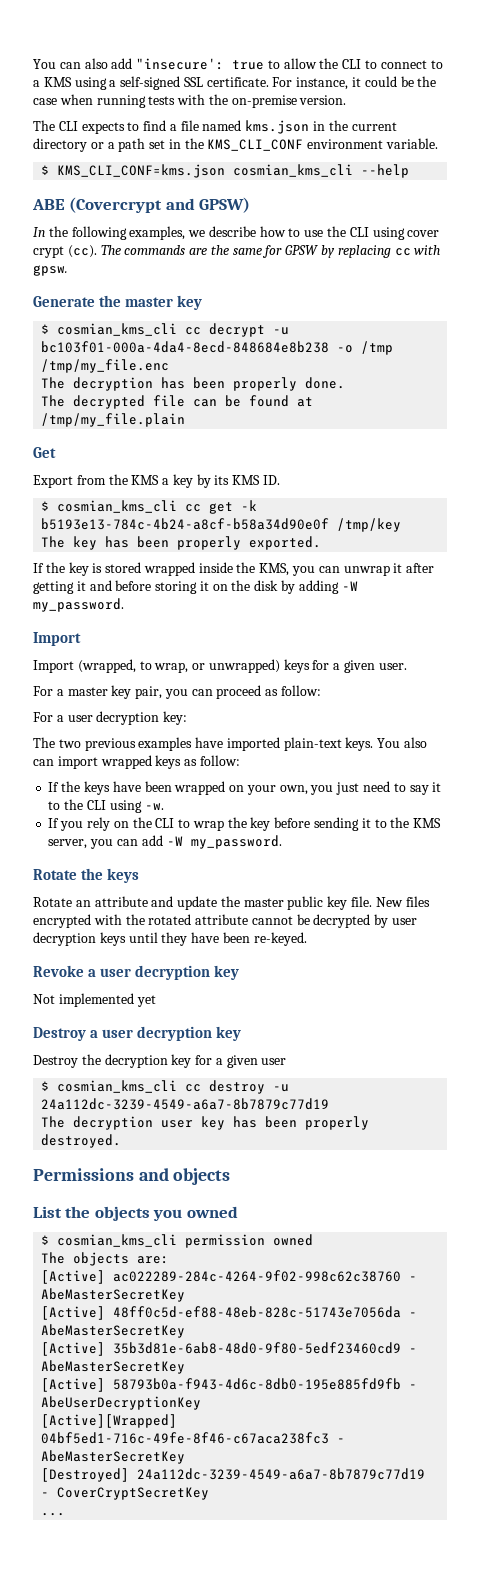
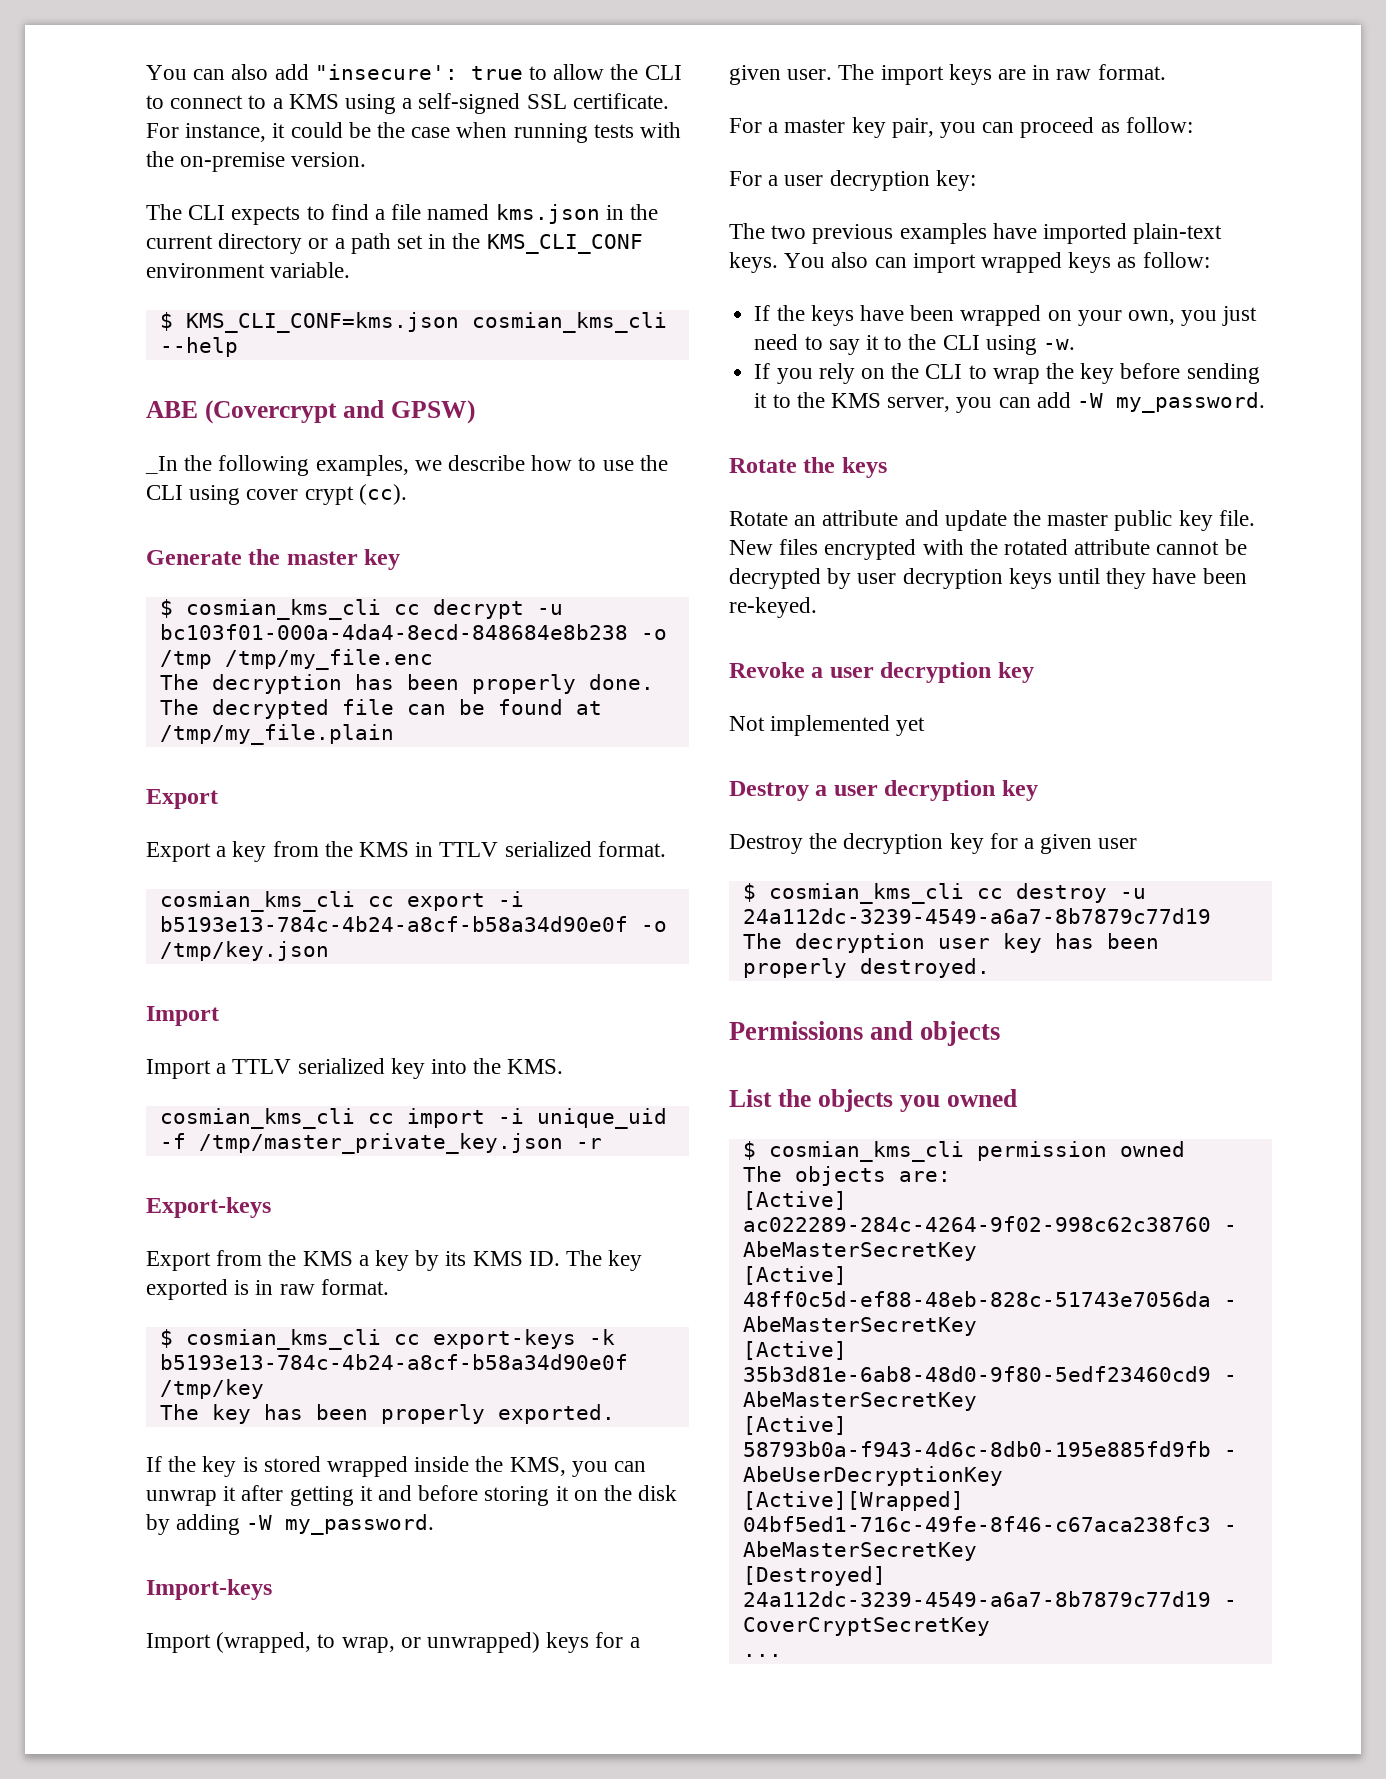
- In the following examples, we describe how to use the CLI using cover crypt (cc). The commands are the same for GPSW by replacing cc with gpsw.
+ _In the following examples, we describe how to use the CLI using cover crypt (cc).
  The decrypted file can be found at /tmp/my_file.plain
- Get
+ Export
+ Export a key from the KMS in TTLV serialized format.
+ cosmian_kms_cli cc export -i b5193e13-784c-4b24-a8cf-b58a34d90e0f -o /tmp/key.json
+ Import
+ Import a TTLV serialized key into the KMS.
+ cosmian_kms_cli cc import -i unique_uid -f /tmp/master_private_key.json -r
+ Export-keys
- Export from the KMS a key by its KMS ID.
- $ cosmian_kms_cli cc get -k b5193e13-784c-4b24-a8cf-b58a34d90e0f /tmp/key
+ Export from the KMS a key by its KMS ID. The key exported is in raw format.
+ $ cosmian_kms_cli cc export-keys -k b5193e13-784c-4b24-a8cf-b58a34d90e0f /tmp/key
  If the key is stored wrapped inside the KMS, you can unwrap it after getting it and before storing it on the disk by adding -W my_password.
- Import
+ Import-keys
+ The import keys are in raw format.

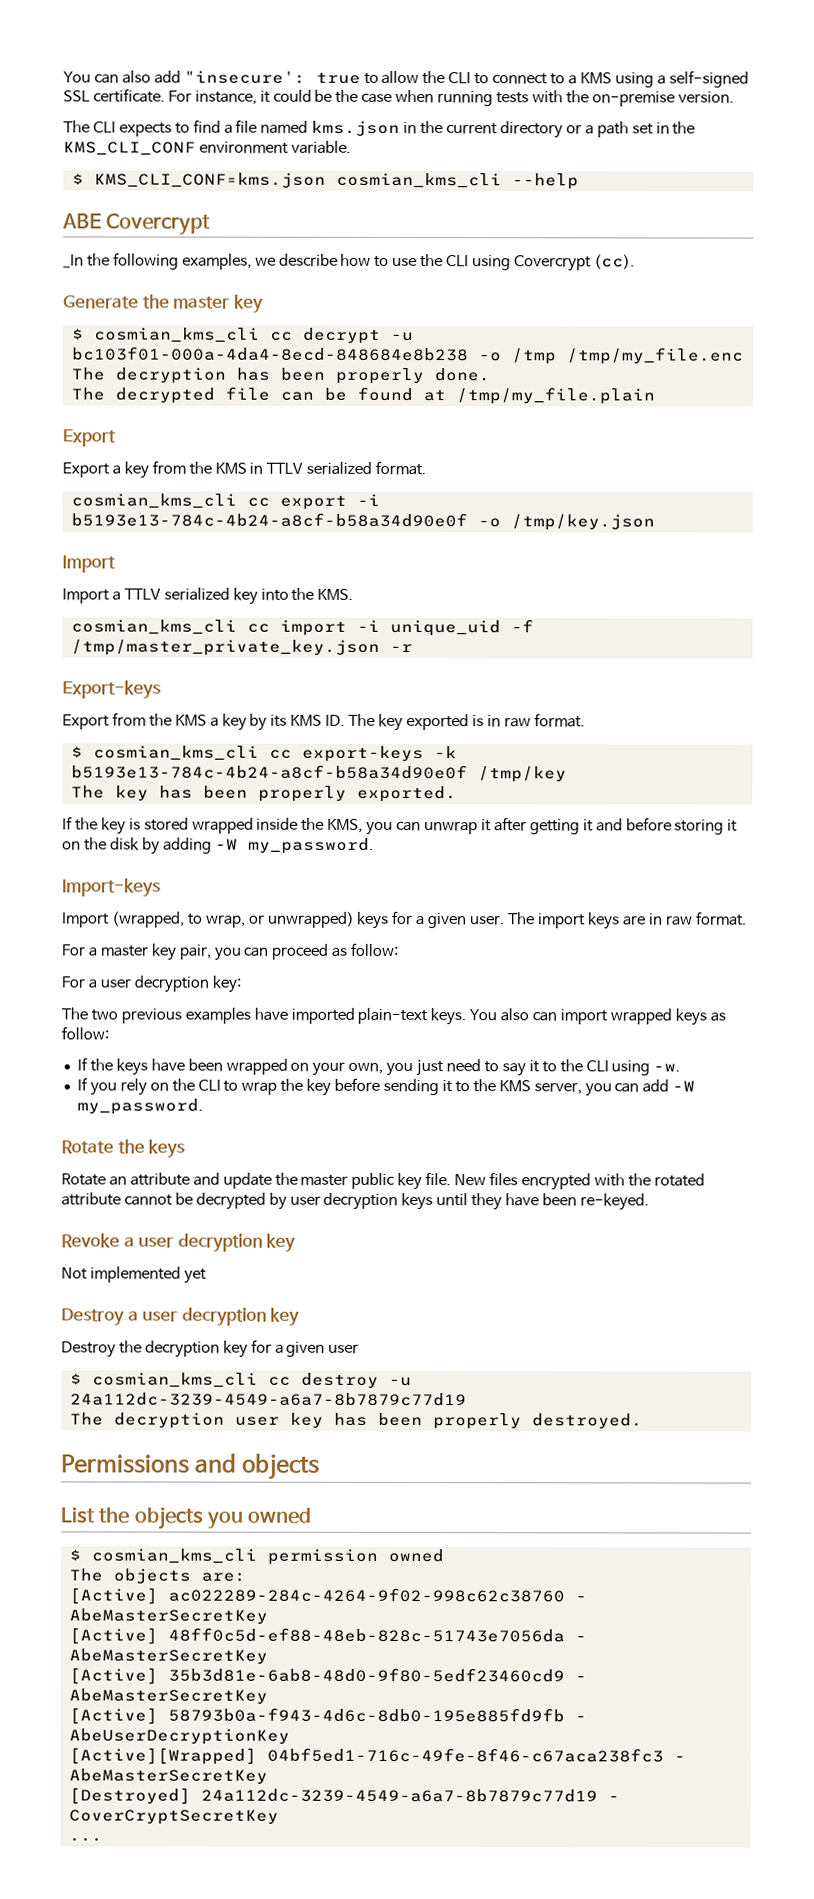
- ABE (Covercrypt and GPSW)
+ ABE Covercrypt
- _In the following examples, we describe how to use the CLI using cover crypt (cc).
+ _In the following examples, we describe how to use the CLI using Covercrypt (cc).

